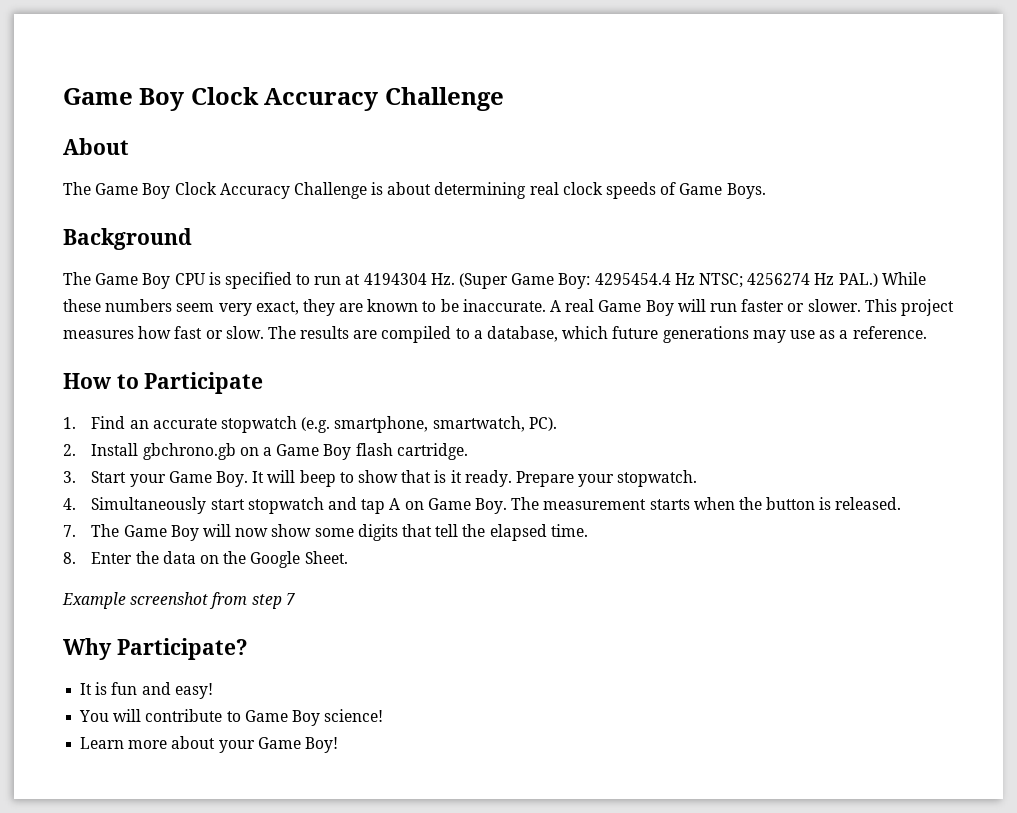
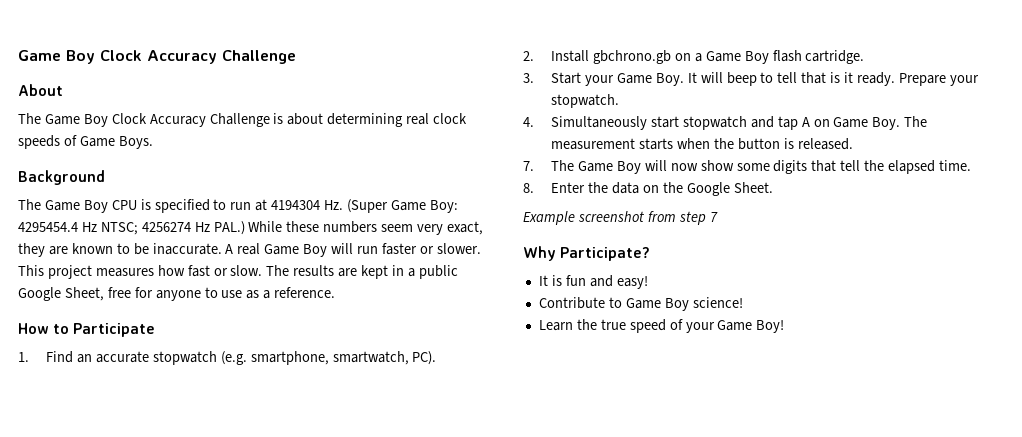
- The results are compiled to a database, which future generations may use as a reference.
+ The results are kept in a public Google Sheet, free for anyone to use as a reference.
- 3. Start your Game Boy. It will beep to show that is it ready.
+ 3. Start your Game Boy. It will beep to tell that is it ready.
- You will contribute to Game Boy science!
+ Contribute to Game Boy science!
- Learn more about your Game Boy!
+ Learn the true speed of your Game Boy!

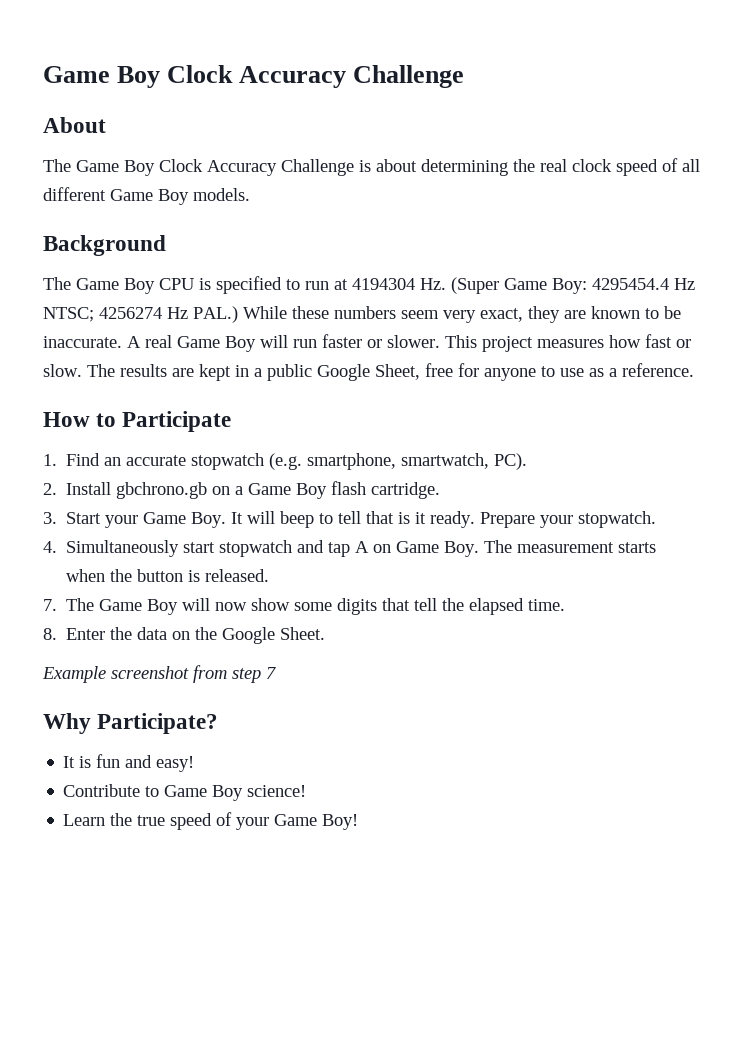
- The Game Boy Clock Accuracy Challenge is about determining real clock speeds of Game Boys.
+ The Game Boy Clock Accuracy Challenge is about determining the real clock speed of all different Game Boy models.

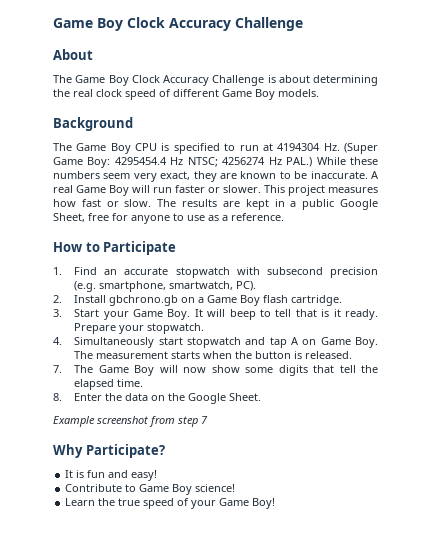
- The Game Boy Clock Accuracy Challenge is about determining the real clock speed of all different Game Boy models.
+ The Game Boy Clock Accuracy Challenge is about determining the real clock speed of different Game Boy models.
- 1. Find an accurate stopwatch (e.g. smartphone, smartwatch, PC).
+ 1. Find an accurate stopwatch with subsecond precision (e.g. smartphone, smartwatch, PC).

